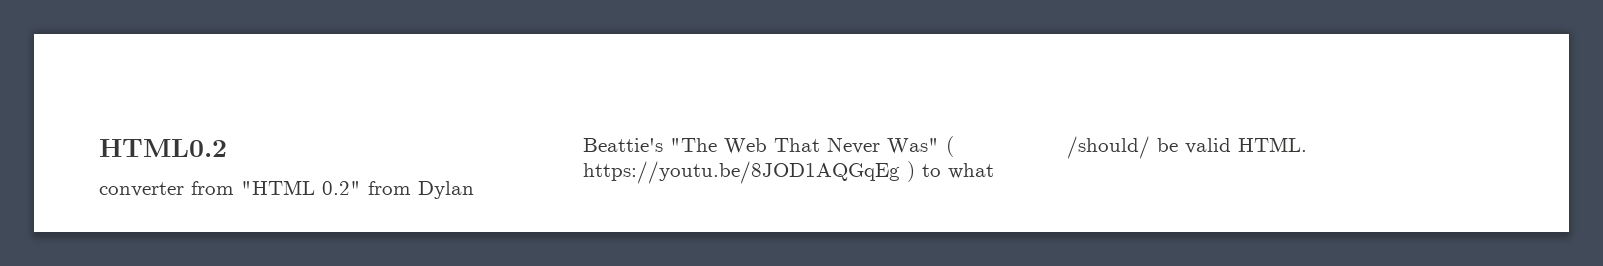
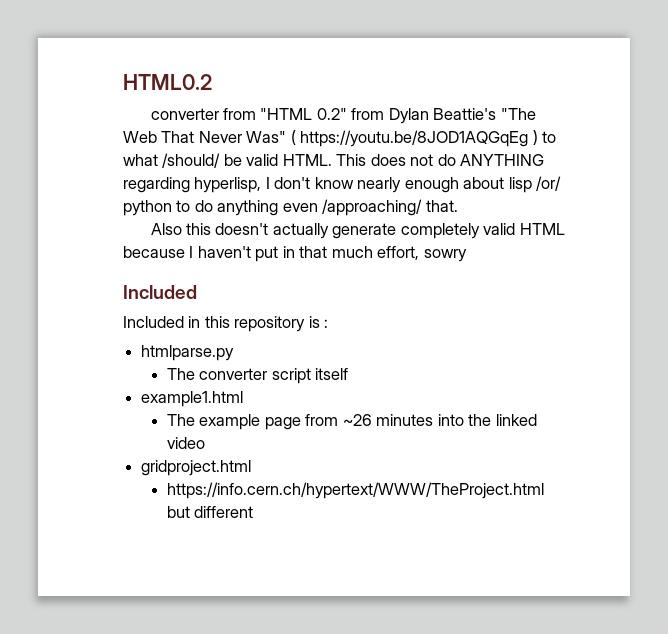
+ This does not do ANYTHING regarding hyperlisp, I don't know nearly enough about lisp /or/ python to do anything even /approaching/ that.
+ Also this doesn't actually generate completely valid HTML because I haven't put in that much effort, sowry
+ Included
+ Included in this repository is :
+ htmlparse.py
+ The converter script itself
+ example1.html
+ The example page from ~26 minutes into the linked video
+ gridproject.html
+ https://info.cern.ch/hypertext/WWW/TheProject.html but different

